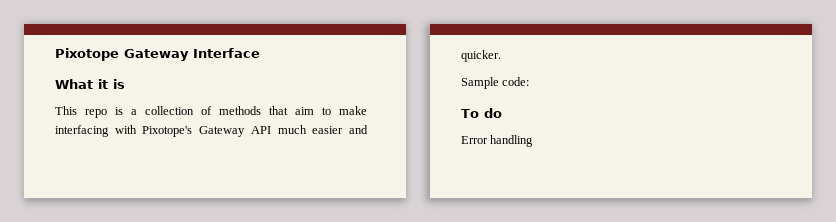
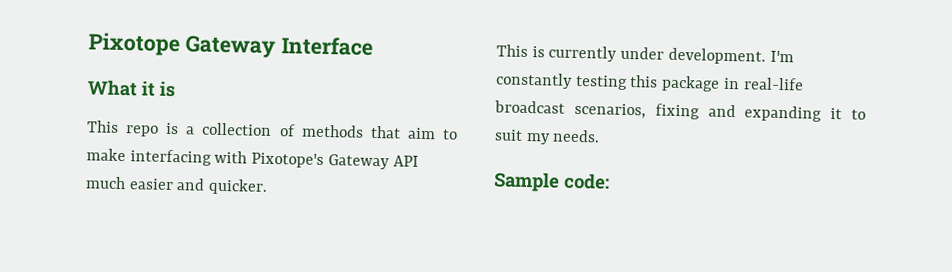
+ This is currently under development. I'm constantly testing this package in real-life broadcast scenarios, fixing and expanding it to suit my needs.
  Sample code:
- To do
- Error handling

